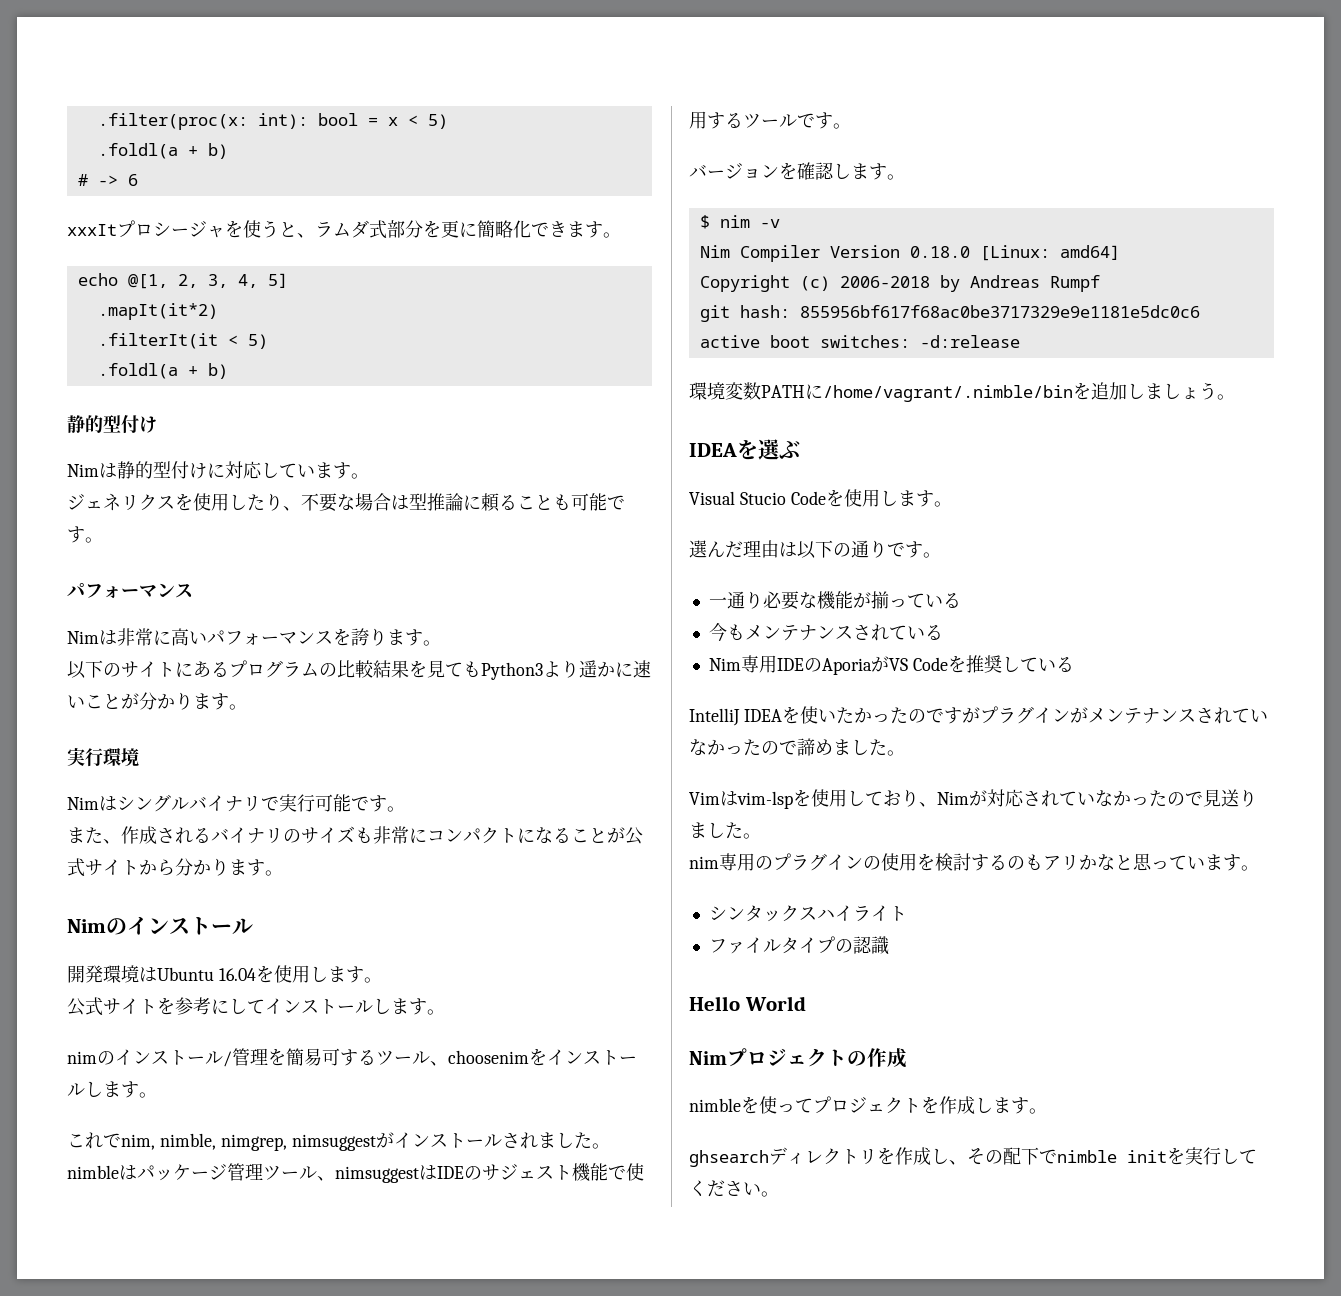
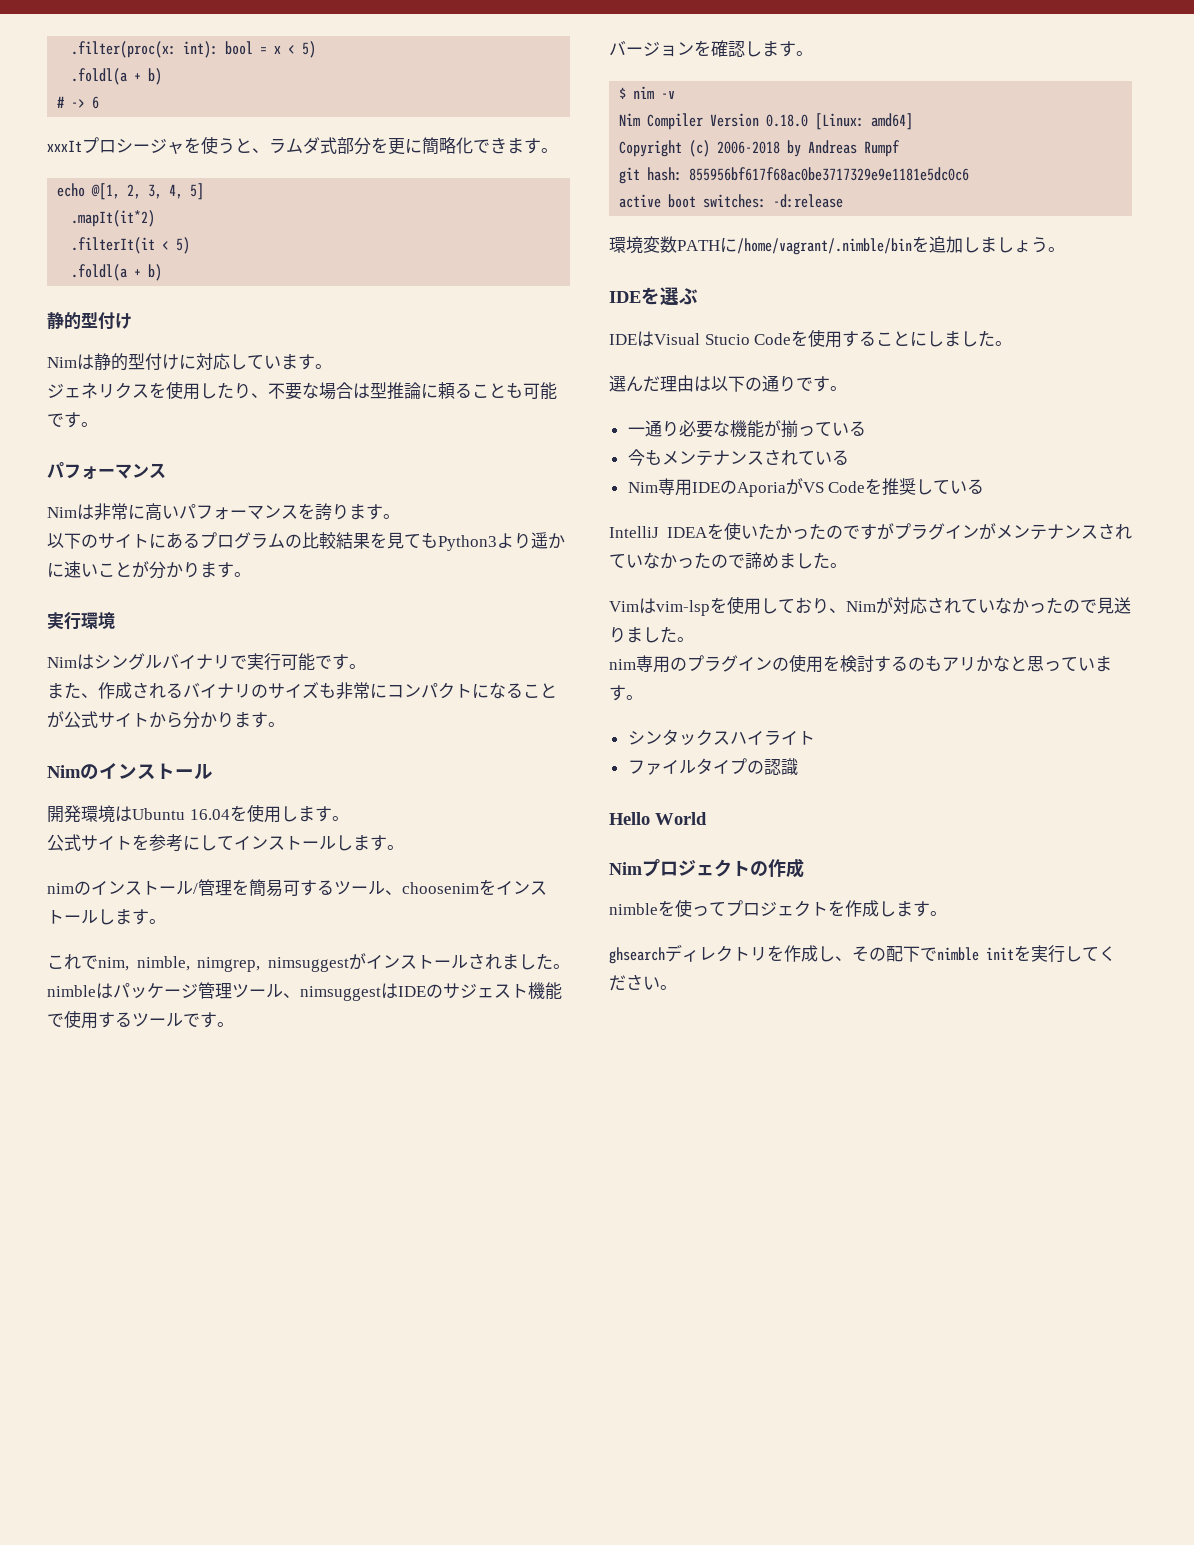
- IDEAを選ぶ
+ IDEを選ぶ
- Visual Stucio Codeを使用します。
+ IDEはVisual Stucio Codeを使用することにしました。

